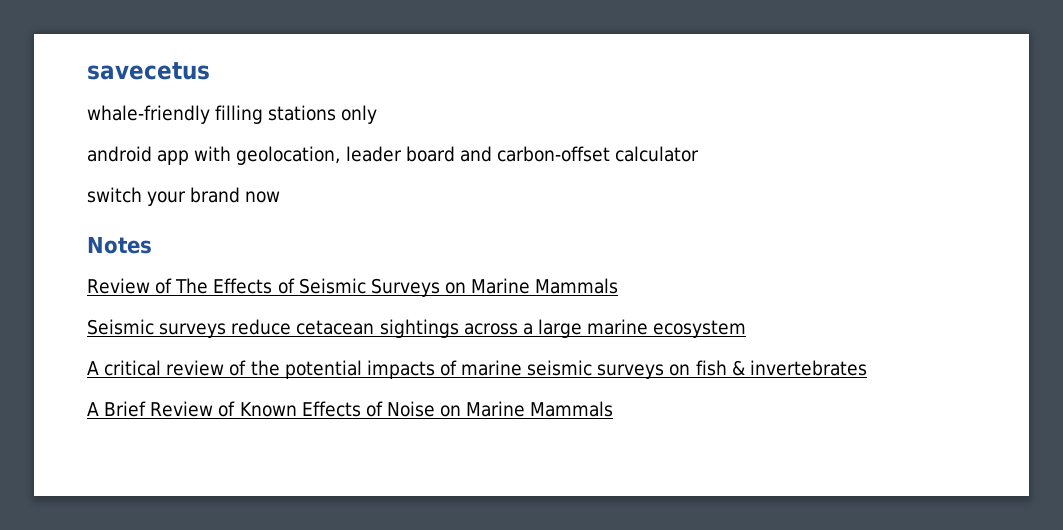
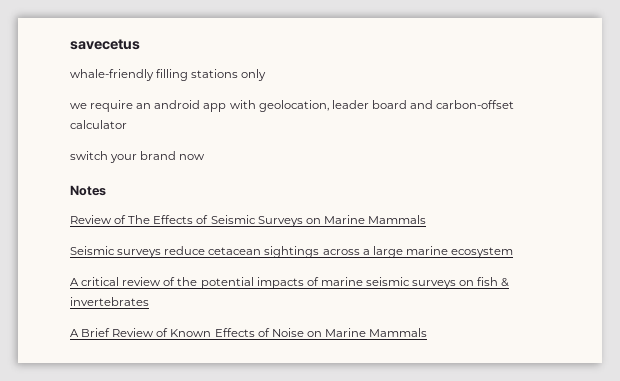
- android app with geolocation, leader board and carbon-offset calculator
+ we require an android app with geolocation, leader board and carbon-offset calculator

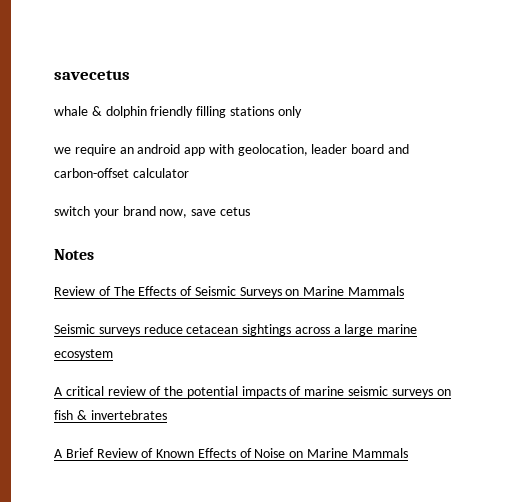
- whale-friendly filling stations only
+ whale & dolphin friendly filling stations only
- switch your brand now
+ switch your brand now, save cetus

